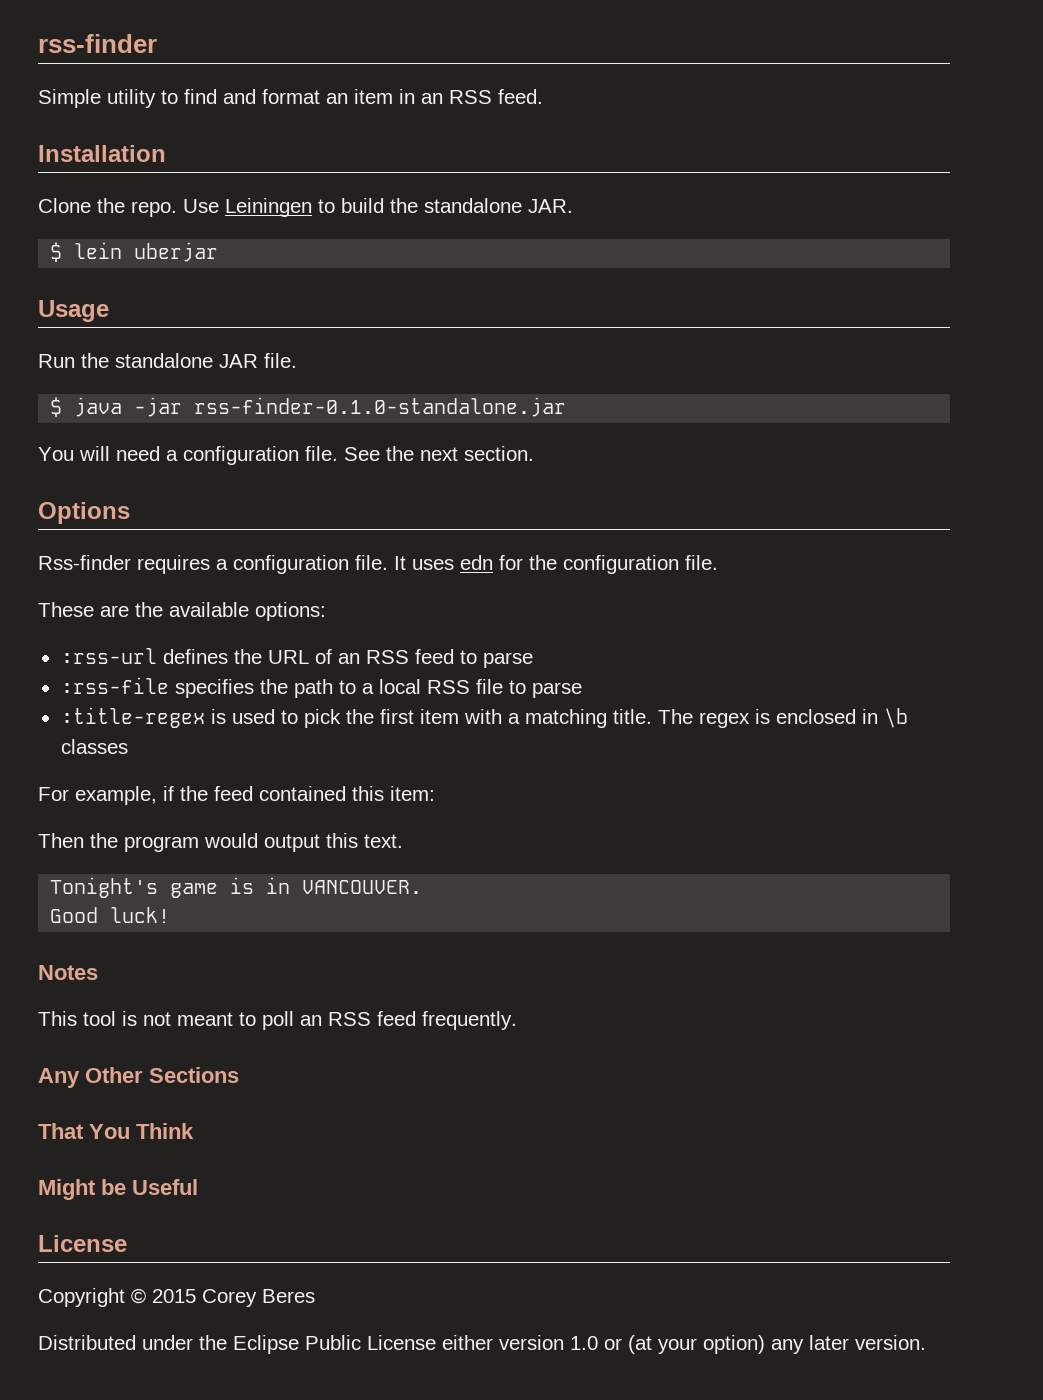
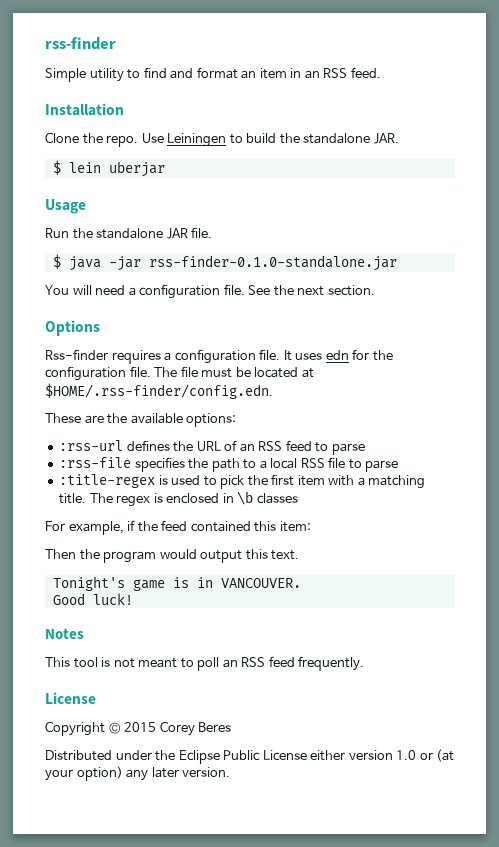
+ The file must be located at $HOME/.rss-finder/config.edn.
- Any Other Sections
- That You Think
- Might be Useful

